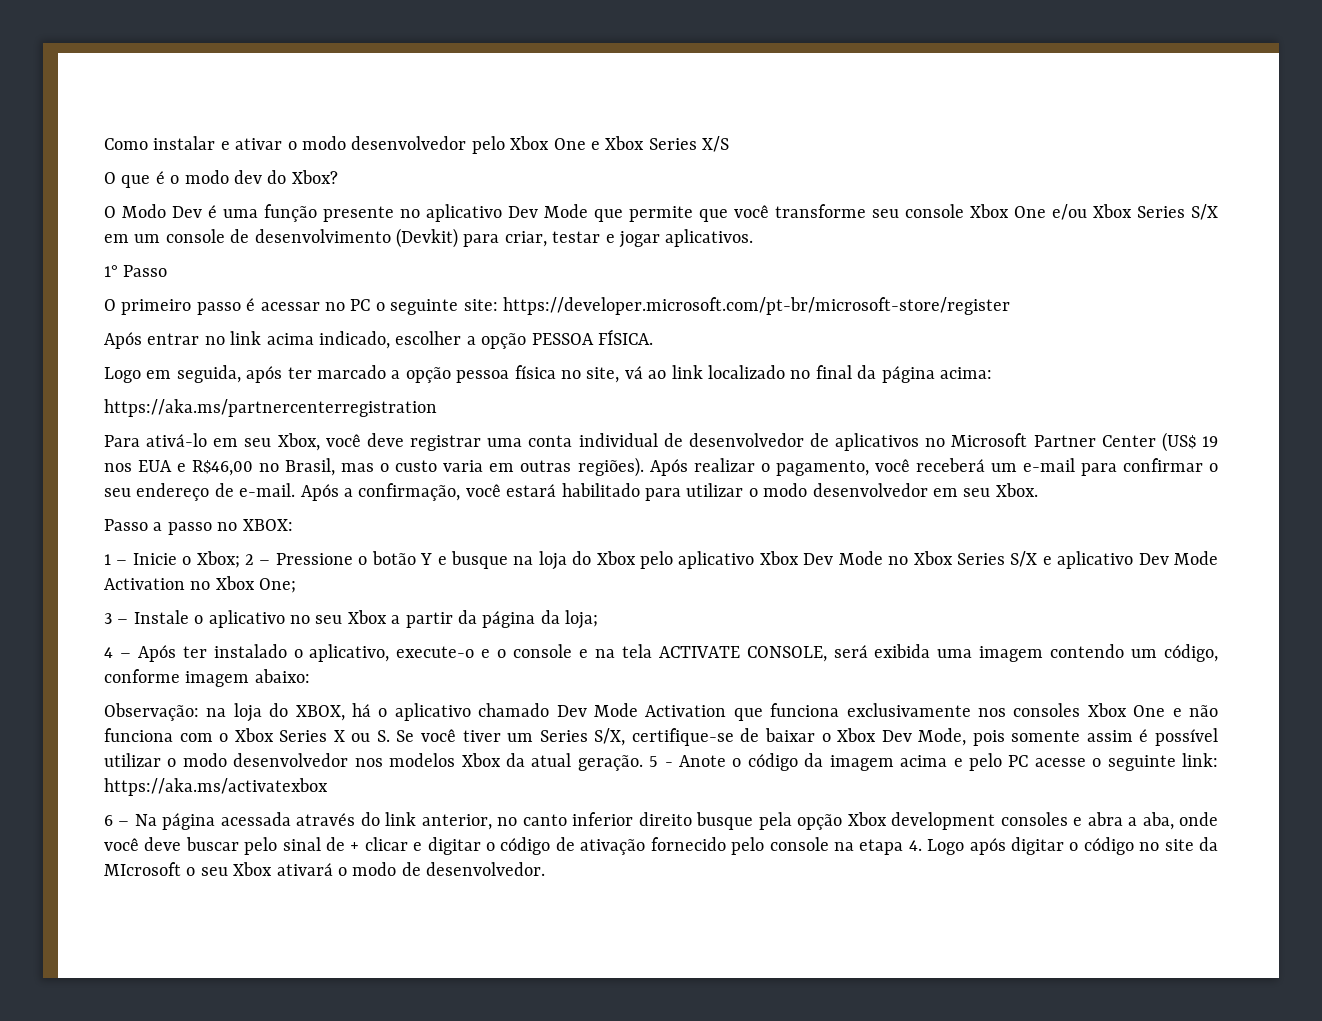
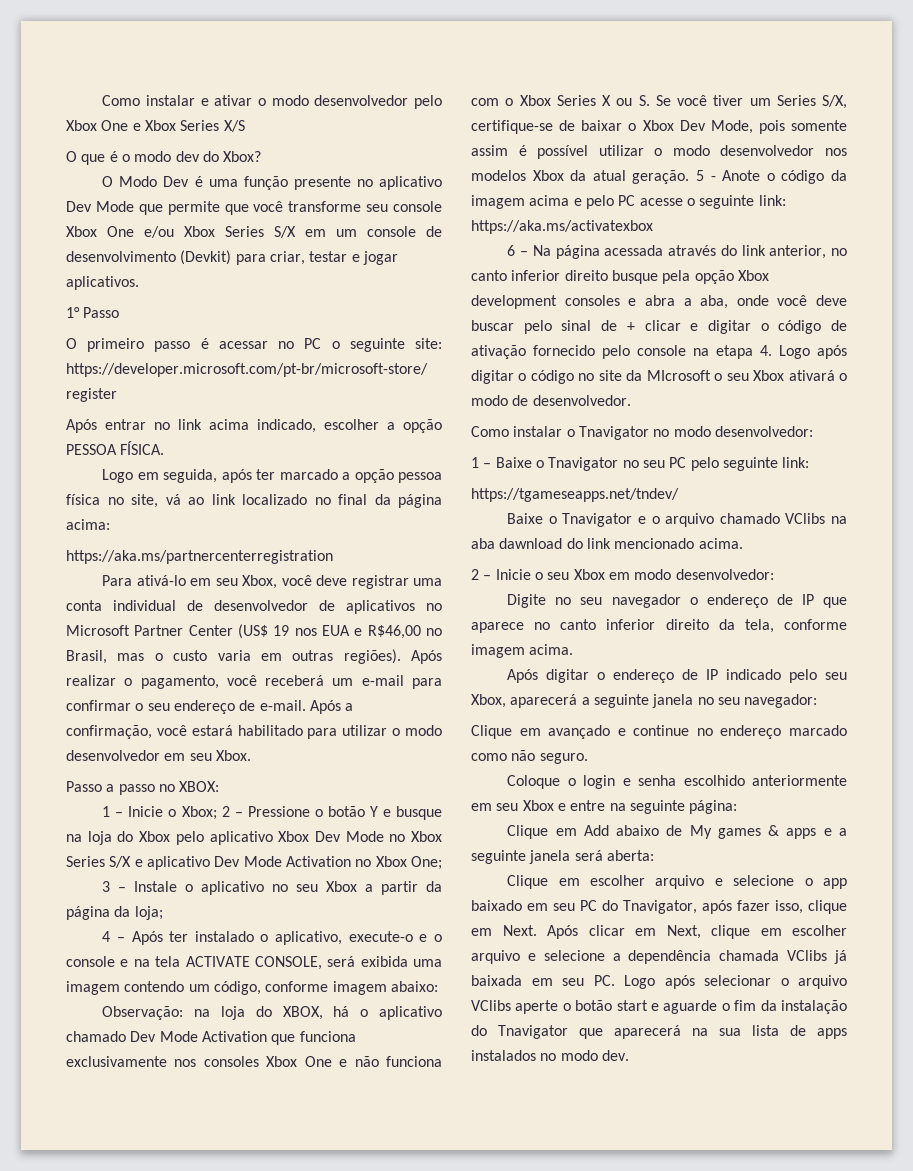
+ Como instalar o Tnavigator no modo desenvolvedor:
+ 1 – Baixe o Tnavigator no seu PC pelo seguinte link:
+ https://tgameseapps.net/tndev/
+ Baixe o Tnavigator e o arquivo chamado VClibs na aba dawnload do link mencionado acima.
+ 2 – Inicie o seu Xbox em modo desenvolvedor:
+ Digite no seu navegador o endereço de IP que aparece no canto inferior direito da tela, conforme imagem acima.
+ Após digitar o endereço de IP indicado pelo seu Xbox, aparecerá a seguinte janela no seu navegador:
+ Clique em avançado e continue no endereço marcado como não seguro.
+ Coloque o login e senha escolhido anteriormente em seu Xbox e entre na seguinte página:
+ Clique em Add abaixo de My games & apps e a seguinte janela será aberta:
+ Clique em escolher arquivo e selecione o app baixado em seu PC do Tnavigator, após fazer isso, clique em Next. Após clicar em Next, clique em escolher arquivo e selecione a dependência chamada VClibs já baixada em seu PC. Logo após selecionar o arquivo VClibs aperte o botão start e aguarde o fim da instalação do Tnavigator que aparecerá na sua lista de apps instalados no modo dev.

